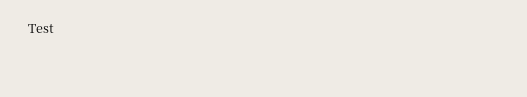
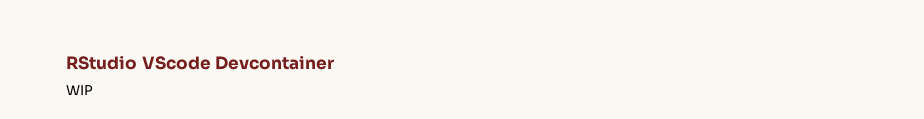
- Test
+ RStudio VScode Devcontainer
+ WIP

